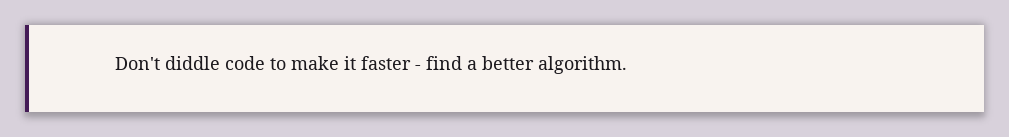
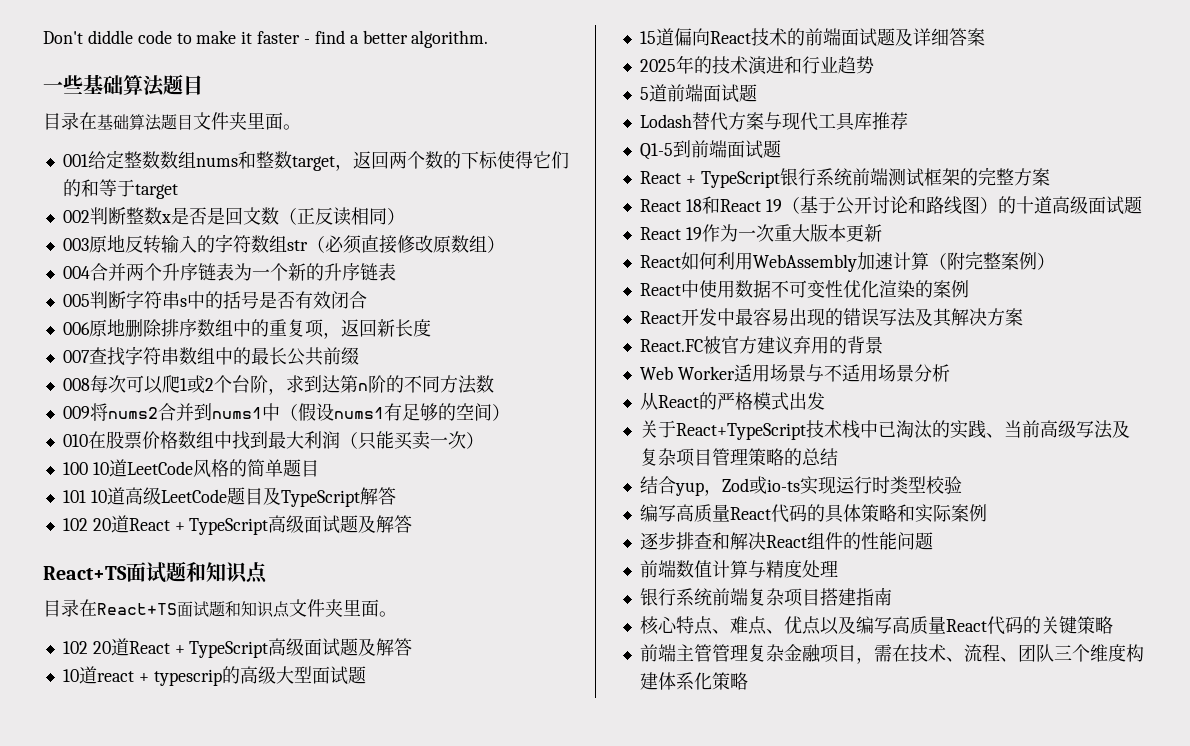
+ 一些基础算法题目
+ 目录在基础算法题目文件夹里面。
+ 001给定整数数组nums和整数target，返回两个数的下标使得它们的和等于target
+ 002判断整数x是否是回文数（正反读相同）
+ 003原地反转输入的字符数组str（必须直接修改原数组）
+ 004合并两个升序链表为一个新的升序链表
+ 005判断字符串s中的括号是否有效闭合
+ 006原地删除排序数组中的重复项，返回新长度
+ 007查找字符串数组中的最长公共前缀
+ 008每次可以爬1或2个台阶，求到达第n阶的不同方法数
+ 009将nums2合并到nums1中（假设nums1有足够的空间）
+ 010在股票价格数组中找到最大利润（只能买卖一次）
+ 100 10道LeetCode风格的简单题目
+ 101 10道高级LeetCode题目及TypeScript解答
+ 102 20道React + TypeScript高级面试题及解答
+ React+TS面试题和知识点
+ 目录在React+TS面试题和知识点文件夹里面。
+ 102 20道React + TypeScript高级面试题及解答
+ 10道react + typescrip的高级大型面试题
+ 15道偏向React技术的前端面试题及详细答案
+ 2025年的技术演进和行业趋势
+ 5道前端面试题
+ Lodash替代方案与现代工具库推荐
+ Q1-5到前端面试题
+ React + TypeScript银行系统前端测试框架的完整方案
+ React 18和React 19（基于公开讨论和路线图）的十道高级面试题
+ React 19作为一次重大版本更新
+ React如何利用WebAssembly加速计算（附完整案例）
+ React中使用数据不可变性优化渲染的案例
+ React开发中最容易出现的错误写法及其解决方案
+ React.FC被官方建议弃用的背景
+ Web Worker适用场景与不适用场景分析
+ 从React的严格模式出发
+ 关于React+TypeScript技术栈中已淘汰的实践、当前高级写法及复杂项目管理策略的总结
+ 结合yup，Zod或io-ts实现运行时类型校验
+ 编写高质量React代码的具体策略和实际案例
+ 逐步排查和解决React组件的性能问题
+ 前端数值计算与精度处理
+ 银行系统前端复杂项目搭建指南
+ 核心特点、难点、优点以及编写高质量React代码的关键策略
+ 前端主管管理复杂金融项目，需在技术、流程、团队三个维度构建体系化策略

